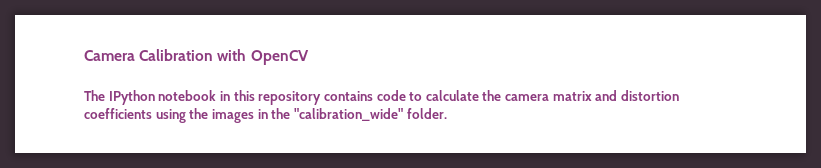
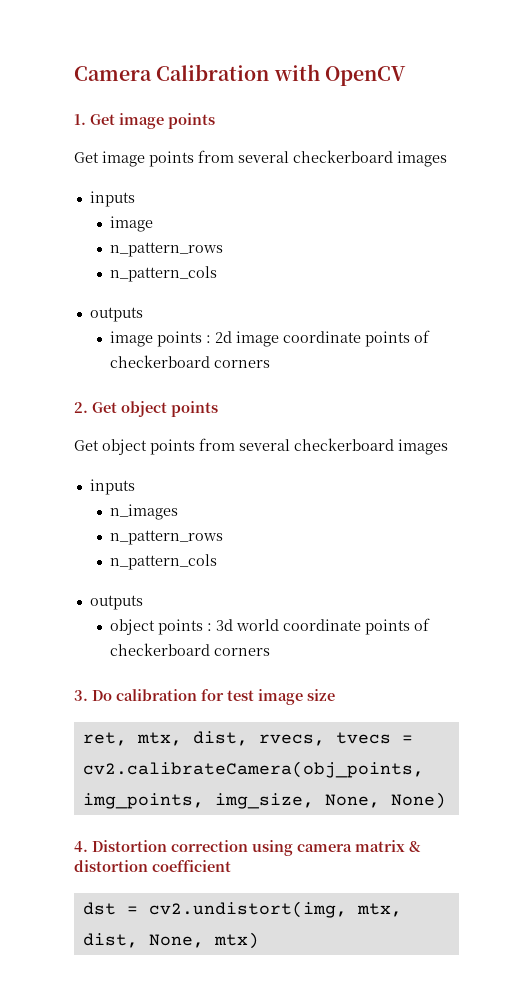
- The IPython notebook in this repository contains code to calculate the camera matrix and distortion coefficients using the images in the "calibration_wide" folder.
+ 1. Get image points
+ Get image points from several checkerboard images
+ inputs
+ image
+ n_pattern_rows
+ n_pattern_cols
+ outputs
+ image points : 2d image coordinate points of checkerboard corners
+ 2. Get object points
+ Get object points from several checkerboard images
+ inputs
+ n_images
+ n_pattern_rows
+ n_pattern_cols
+ outputs
+ object points : 3d world coordinate points of checkerboard corners
+ 3. Do calibration for test image size
+ ret, mtx, dist, rvecs, tvecs = cv2.calibrateCamera(obj_points, img_points, img_size, None, None)
+ 4. Distortion correction using camera matrix & distortion coefficient
+ dst = cv2.undistort(img, mtx, dist, None, mtx)

